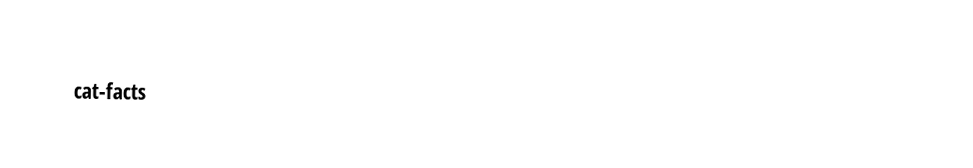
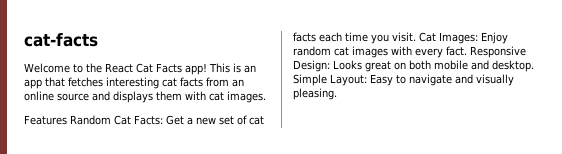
+ Welcome to the React Cat Facts app! This is an app that fetches interesting cat facts from an online source and displays them with cat images.
+ Features Random Cat Facts: Get a new set of cat facts each time you visit. Cat Images: Enjoy random cat images with every fact. Responsive Design: Looks great on both mobile and desktop. Simple Layout: Easy to navigate and visually pleasing.

